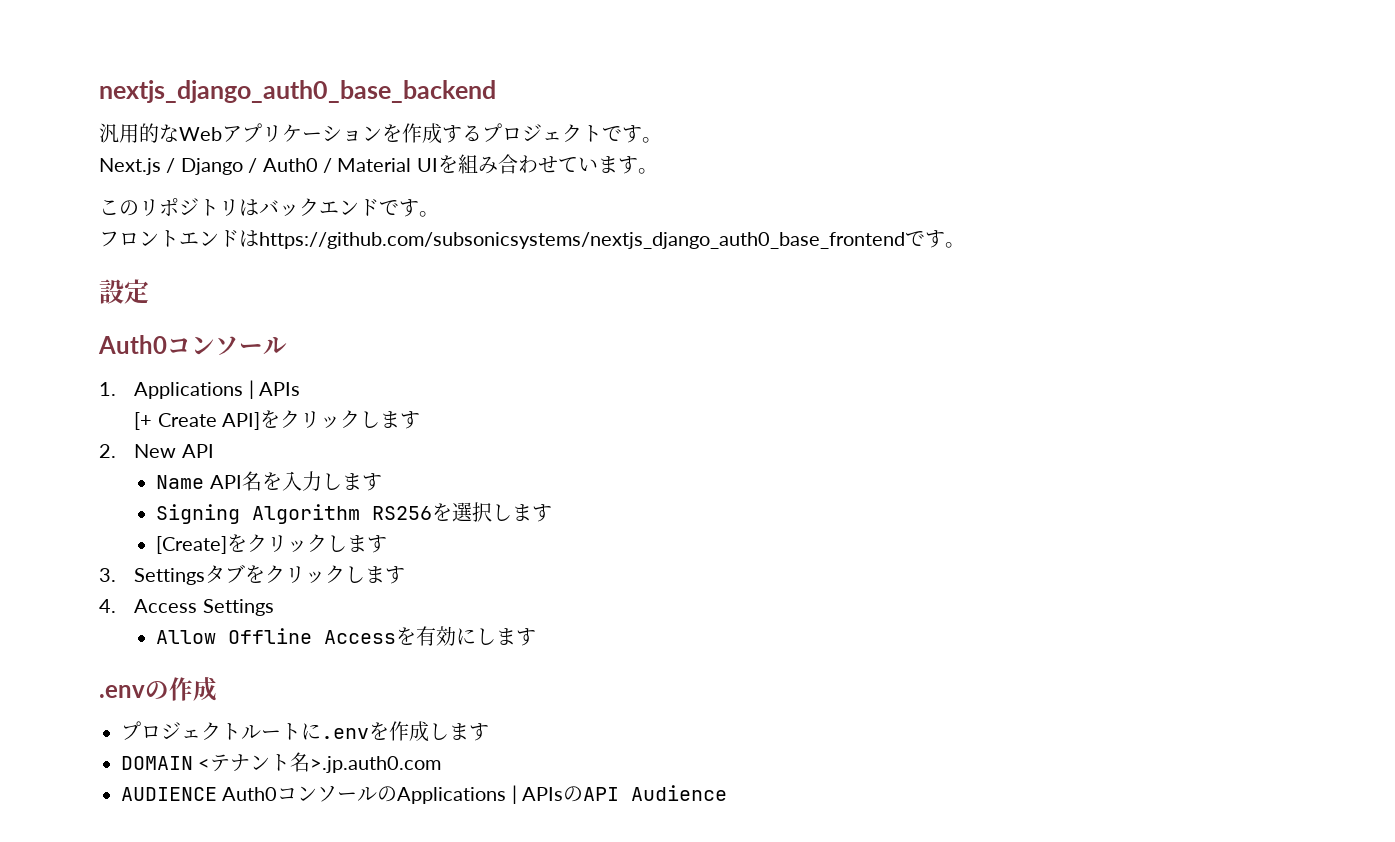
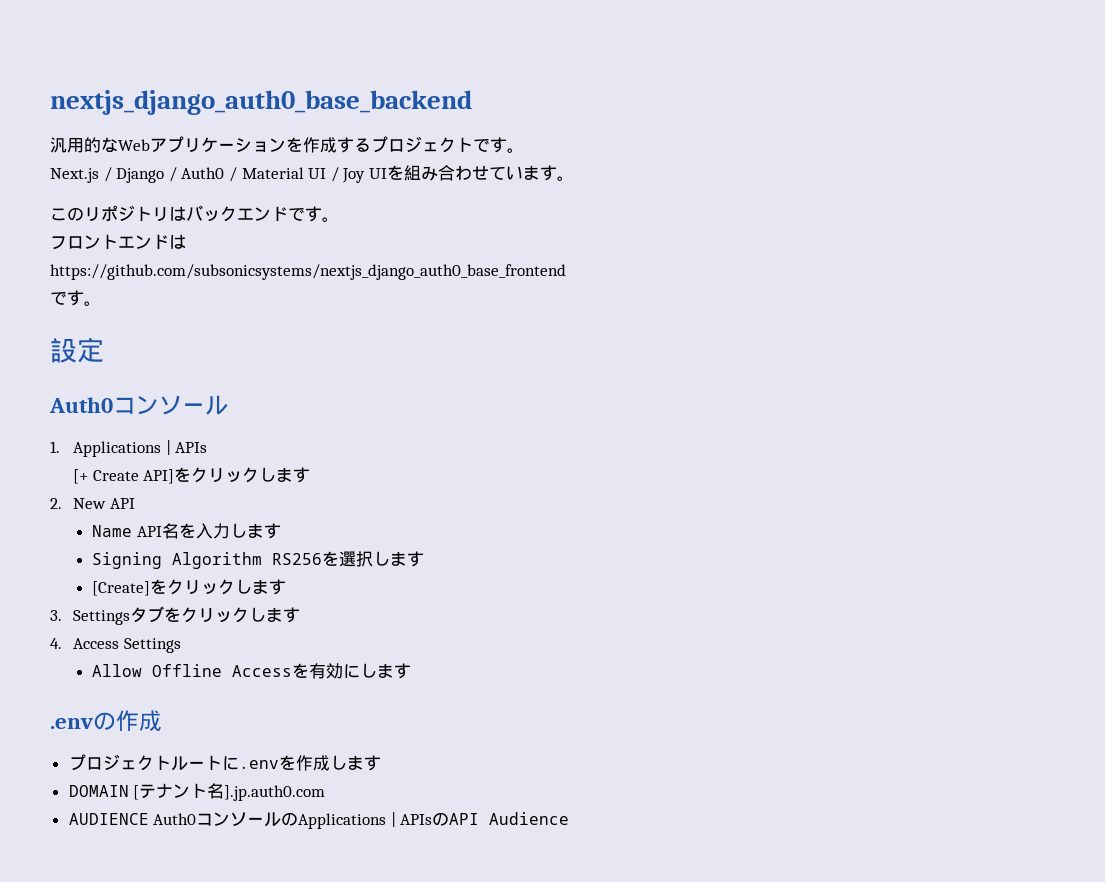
- Next.js / Django / Auth0 / Material UIを組み合わせています。
+ Next.js / Django / Auth0 / Material UI / Joy UIを組み合わせています。
- フロントエンドはhttps://github.com/subsonicsystems/nextjs_django_auth0_base_frontendです。
+ フロントエンドは
+ https://github.com/subsonicsystems/nextjs_django_auth0_base_frontend
+ です。
- DOMAIN <テナント名>.jp.auth0.com
+ DOMAIN [テナント名].jp.auth0.com

